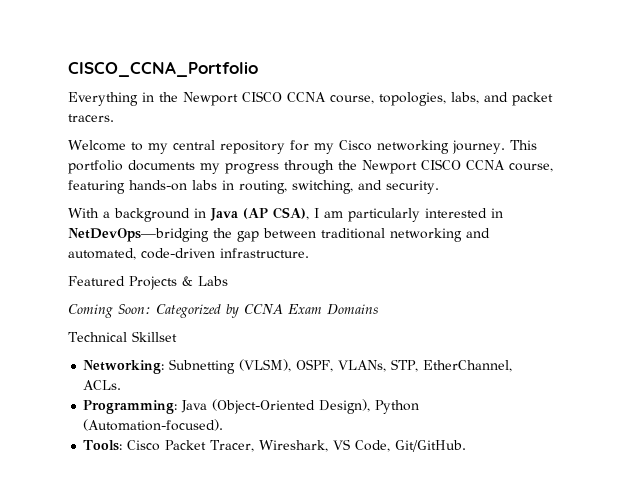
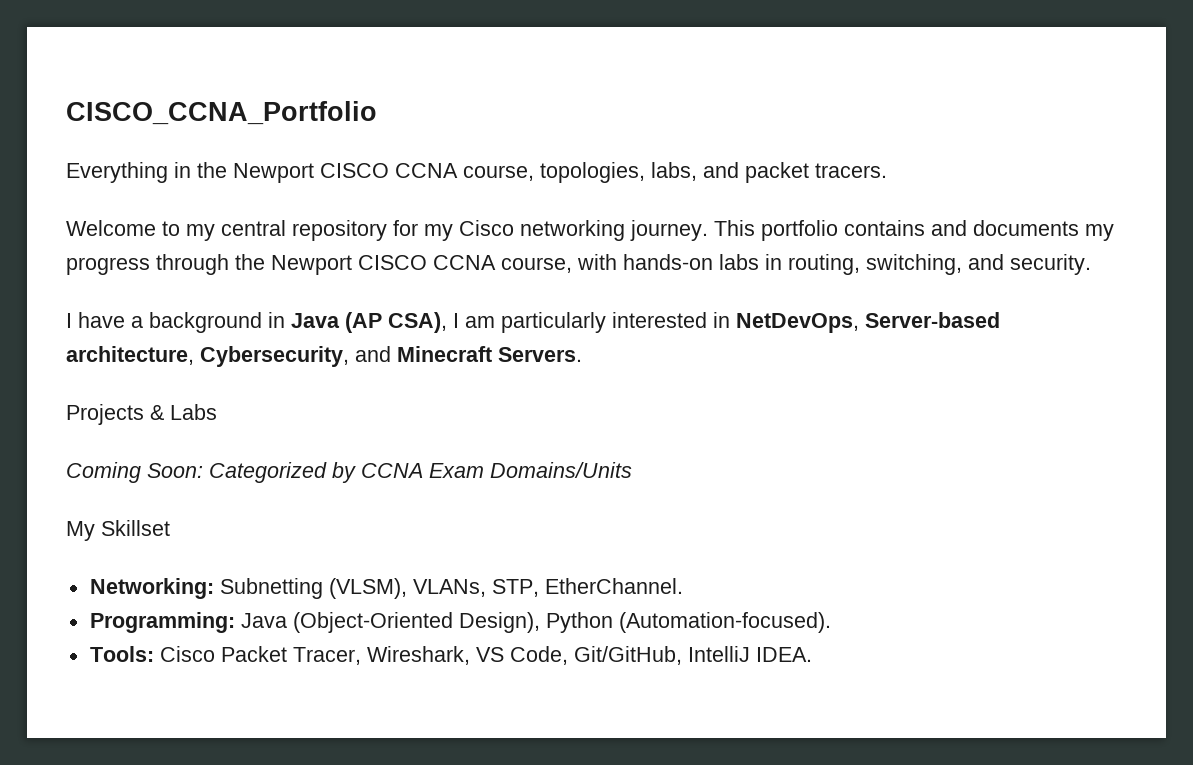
- This portfolio documents my progress through the Newport CISCO CCNA course, featuring hands-on labs in routing, switching, and security.
+ This portfolio contains and documents my progress through the Newport CISCO CCNA course, with hands-on labs in routing, switching, and security.
- With a background in Java (AP CSA), I am particularly interested in NetDevOps—bridging the gap between traditional networking and automated, code-driven infrastructure.
- Featured Projects & Labs
+ I have a background in Java (AP CSA), I am particularly interested in NetDevOps, Server-based architecture, Cybersecurity, and Minecraft Servers.
+ Projects & Labs
- Coming Soon: Categorized by CCNA Exam Domains
- Technical Skillset
+ Coming Soon: Categorized by CCNA Exam Domains/Units
+ My Skillset
- Networking: Subnetting (VLSM), OSPF, VLANs, STP, EtherChannel, ACLs.
+ Networking: Subnetting (VLSM), VLANs, STP, EtherChannel.
- Tools: Cisco Packet Tracer, Wireshark, VS Code, Git/GitHub.
+ Tools: Cisco Packet Tracer, Wireshark, VS Code, Git/GitHub, IntelliJ IDEA.

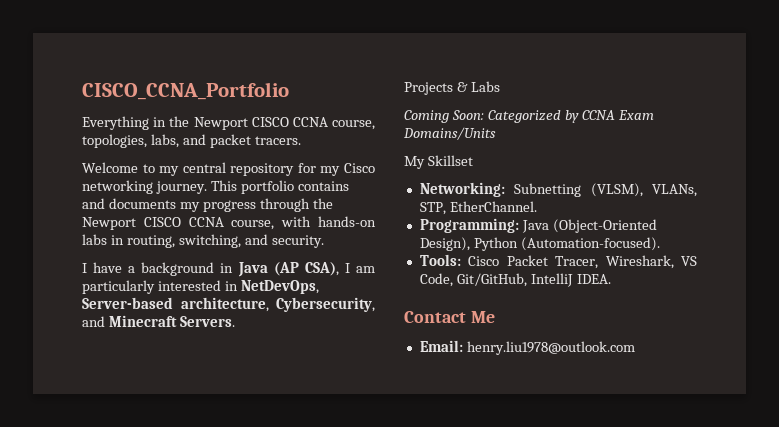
+ Contact Me
+ Email: henry.liu1978@outlook.com

